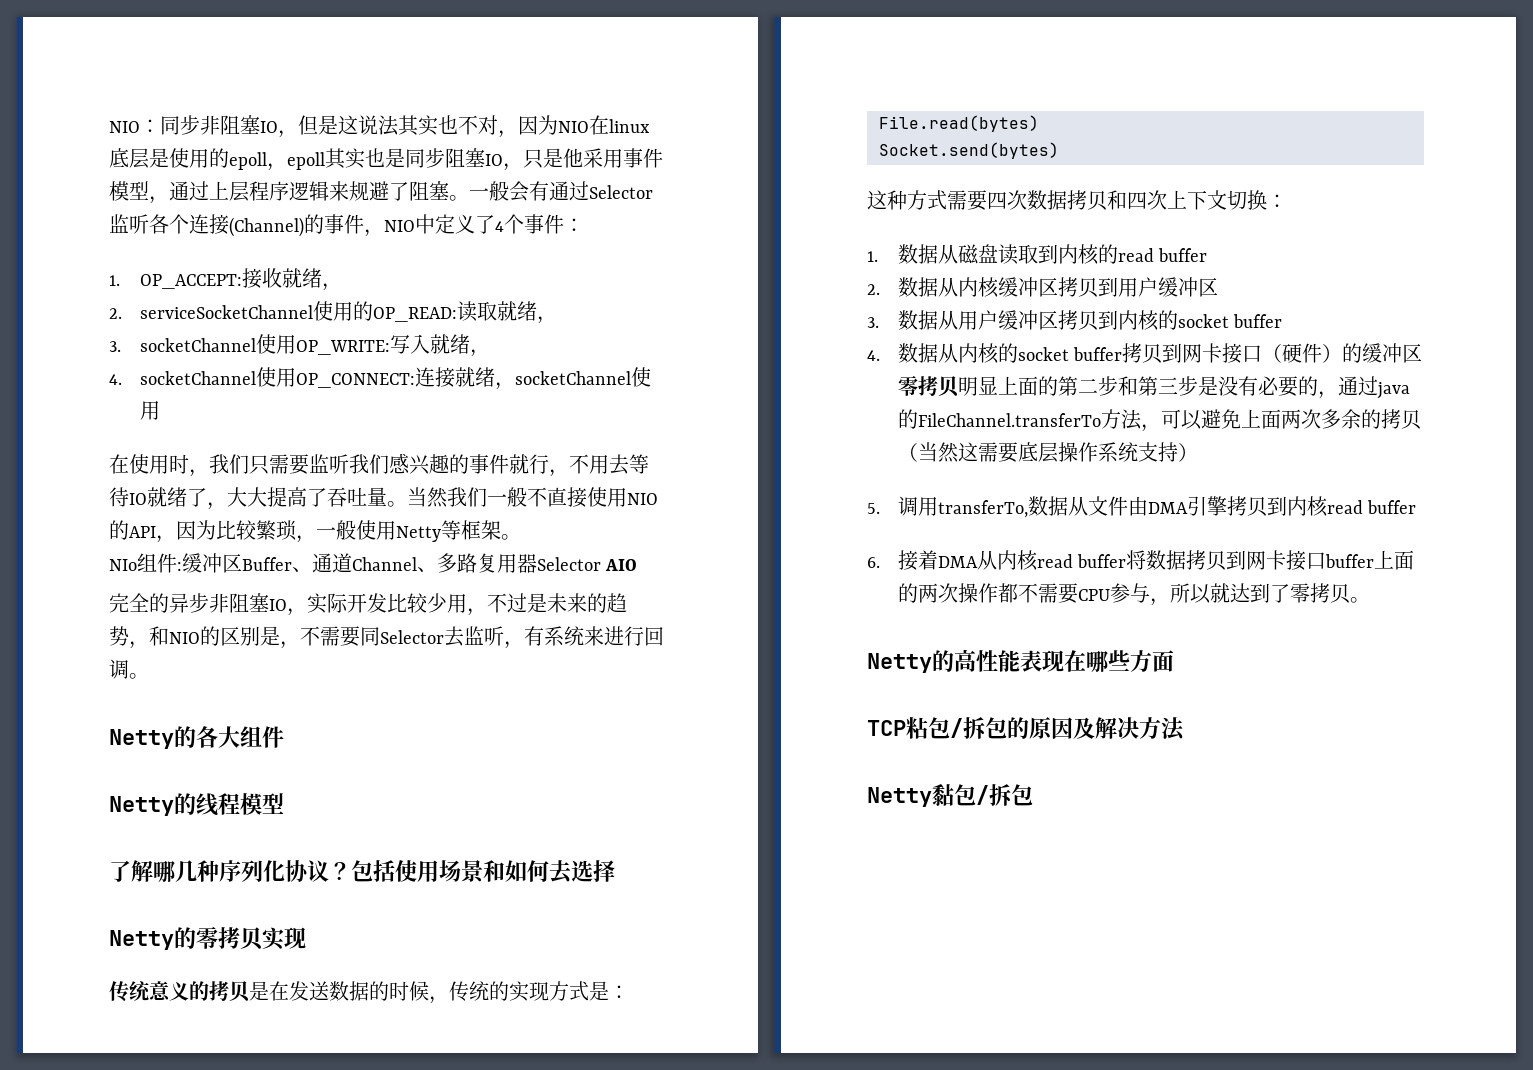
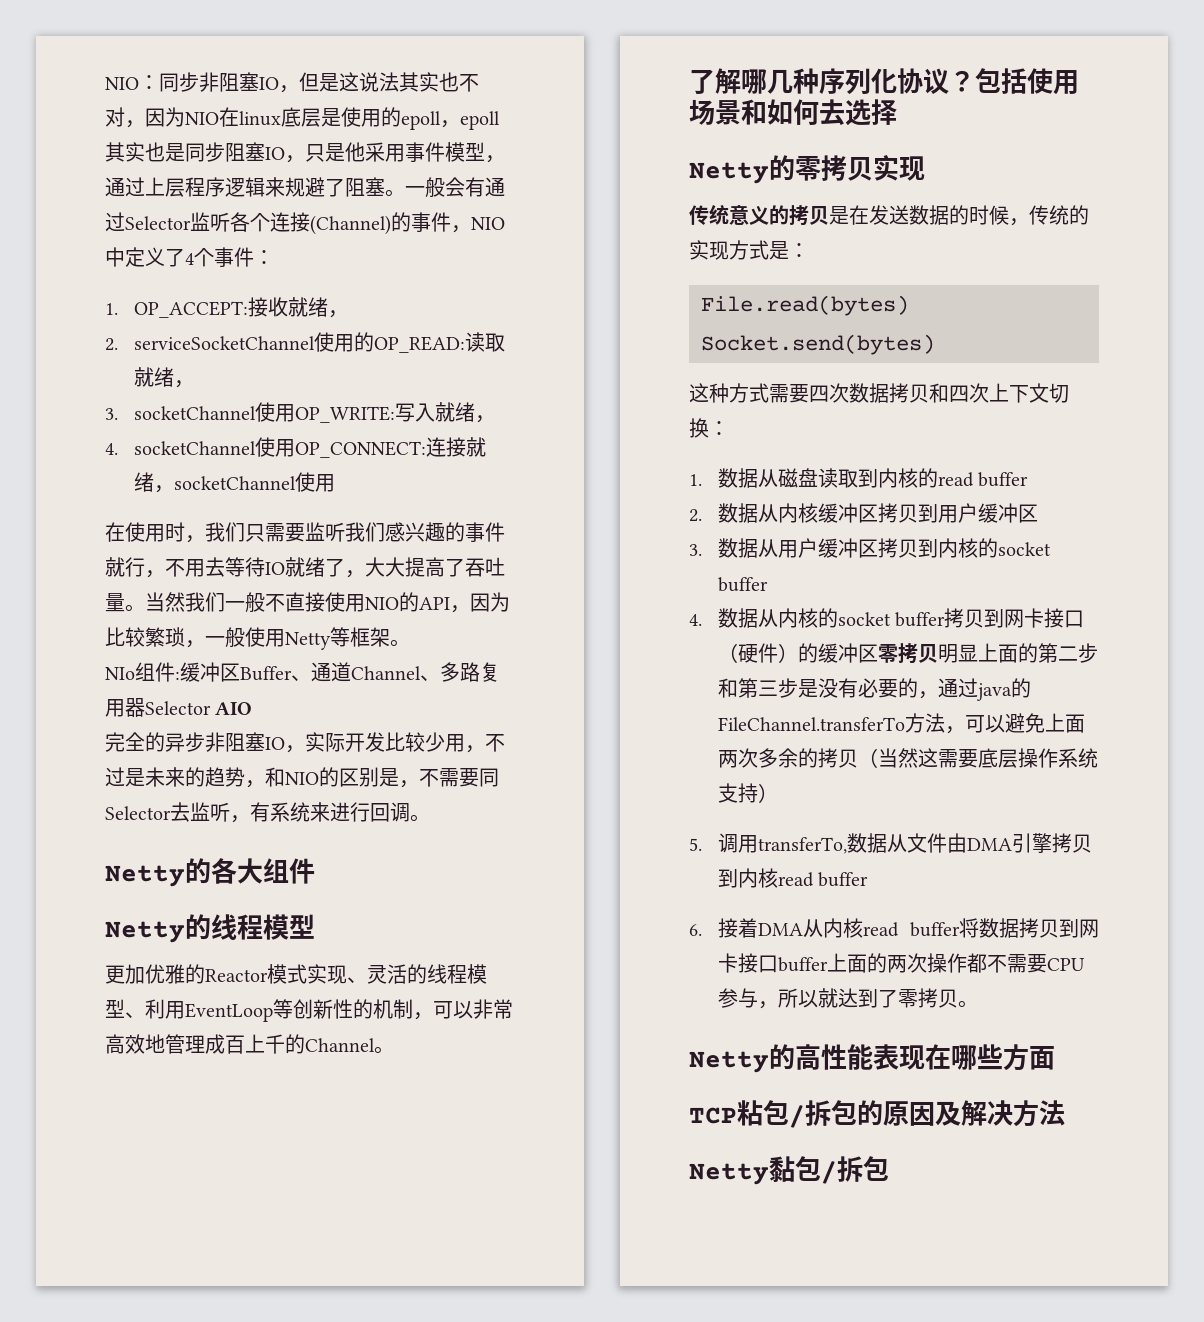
+ 更加优雅的Reactor模式实现、灵活的线程模型、利用EventLoop等创新性的机制，可以非常高效地管理成百上千的Channel。

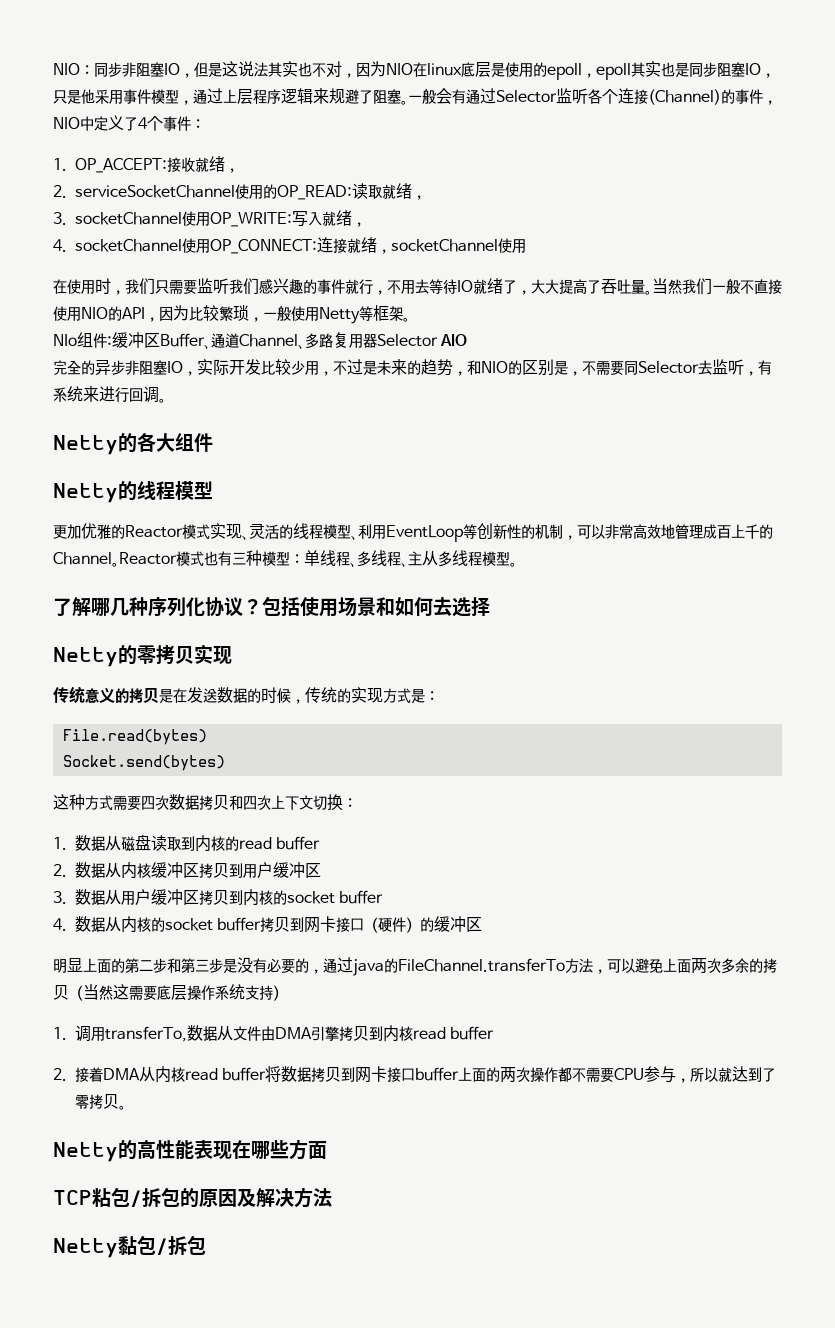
+ Reactor模式也有三种模型：单线程、多线程、主从多线程模型。
- 4.数据从内核的socket buffer拷贝到网卡接口（硬件）的缓冲区零拷贝明显上面的第二步和第三步是没有必要的，通过java的FileChannel.transferTo方法，可以避免上面两次多余的拷贝（当然这需要底层操作系统支持）
+ 4.数据从内核的socket buffer拷贝到网卡接口（硬件）的缓冲区
+ 明显上面的第二步和第三步是没有必要的，通过java的FileChannel.transferTo方法，可以避免上面两次多余的拷贝（当然这需要底层操作系统支持）
- 5.调用transferTo,数据从文件由DMA引擎拷贝到内核read buffer
+ 1.调用transferTo,数据从文件由DMA引擎拷贝到内核read buffer
- 6.接着DMA从内核read buffer将数据拷贝到网卡接口buffer上面的两次操作都不需要CPU参与，所以就达到了零拷贝。
+ 2.接着DMA从内核read buffer将数据拷贝到网卡接口buffer上面的两次操作都不需要CPU参与，所以就达到了零拷贝。

